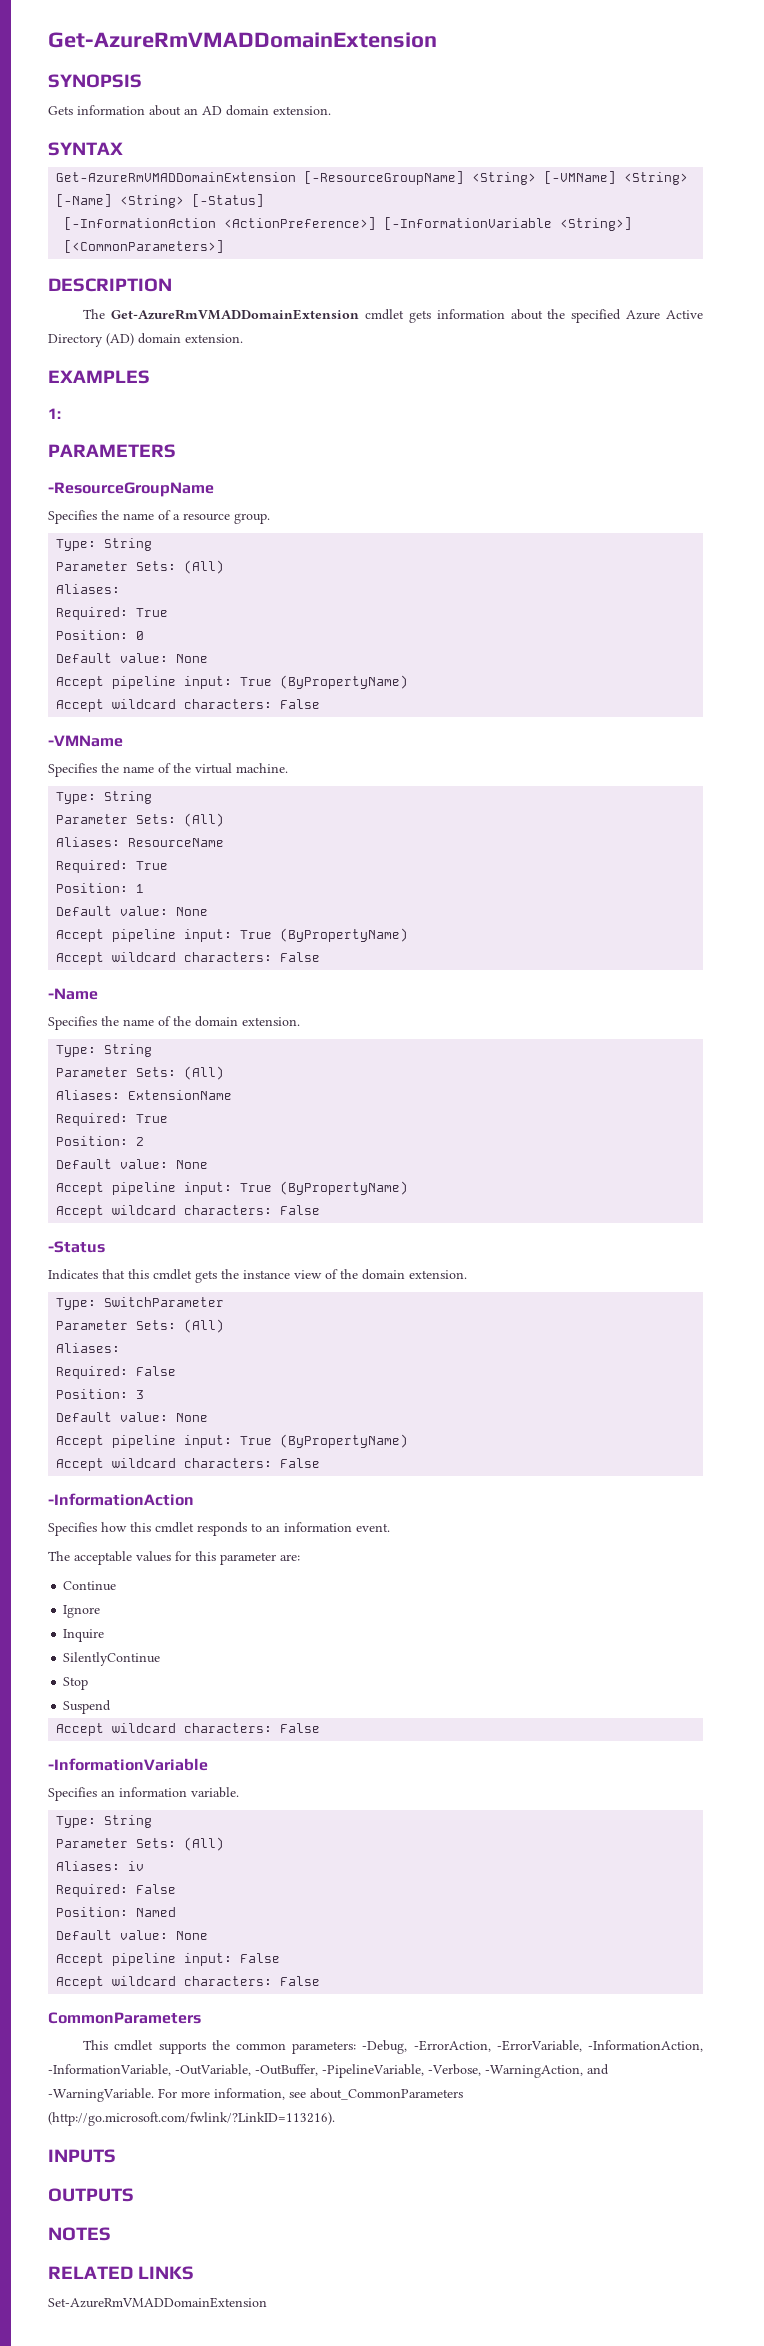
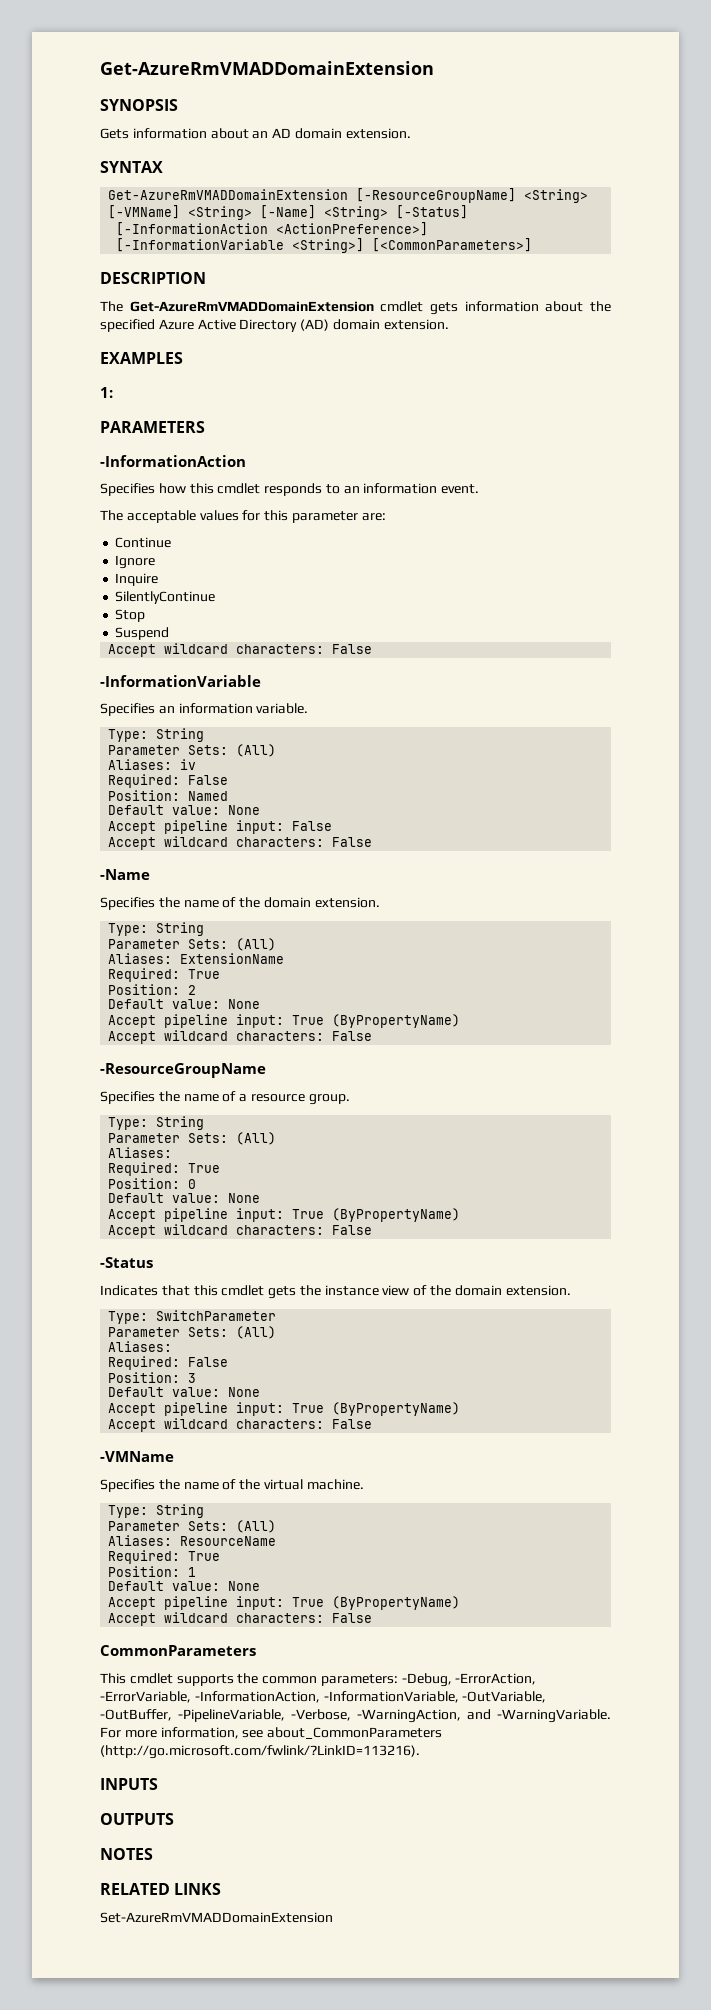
- -ResourceGroupName
- Specifies the name of a resource group.
- Type: String
- Parameter Sets: (All)
- Aliases:
- Required: True
- Position: 0
- Default value: None
- Accept pipeline input: True (ByPropertyName)
- Accept wildcard characters: False
- -VMName
- Specifies the name of the virtual machine.
- Type: String
- Parameter Sets: (All)
- Aliases: ResourceName
- Required: True
- Position: 1
- Default value: None
- Accept pipeline input: True (ByPropertyName)
- Accept wildcard characters: False
- -Name
- Specifies the name of the domain extension.
- Type: String
- Parameter Sets: (All)
- Aliases: ExtensionName
- Required: True
- Position: 2
- Default value: None
- Accept pipeline input: True (ByPropertyName)
- Accept wildcard characters: False
- -Status
- Indicates that this cmdlet gets the instance view of the domain extension.
- Type: SwitchParameter
- Parameter Sets: (All)
- Aliases:
- Required: False
- Position: 3
- Default value: None
- Accept pipeline input: True (ByPropertyName)
- Accept wildcard characters: False
+ -Name
+ Specifies the name of the domain extension.
+ Type: String
+ Parameter Sets: (All)
+ Aliases: ExtensionName
+ Required: True
+ Position: 2
+ Default value: None
+ Accept pipeline input: True (ByPropertyName)
+ Accept wildcard characters: False
+ -ResourceGroupName
+ Specifies the name of a resource group.
+ Type: String
+ Parameter Sets: (All)
+ Aliases:
+ Required: True
+ Position: 0
+ Default value: None
+ Accept pipeline input: True (ByPropertyName)
+ Accept wildcard characters: False
+ -Status
+ Indicates that this cmdlet gets the instance view of the domain extension.
+ Type: SwitchParameter
+ Parameter Sets: (All)
+ Aliases:
+ Required: False
+ Position: 3
+ Default value: None
+ Accept pipeline input: True (ByPropertyName)
+ Accept wildcard characters: False
+ -VMName
+ Specifies the name of the virtual machine.
+ Type: String
+ Parameter Sets: (All)
+ Aliases: ResourceName
+ Required: True
+ Position: 1
+ Default value: None
+ Accept pipeline input: True (ByPropertyName)
+ Accept wildcard characters: False

